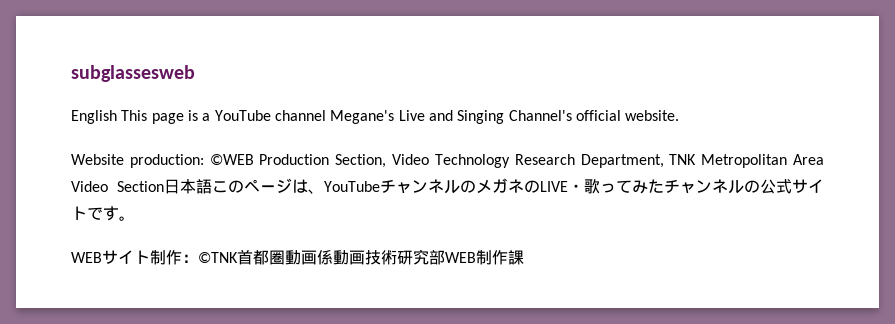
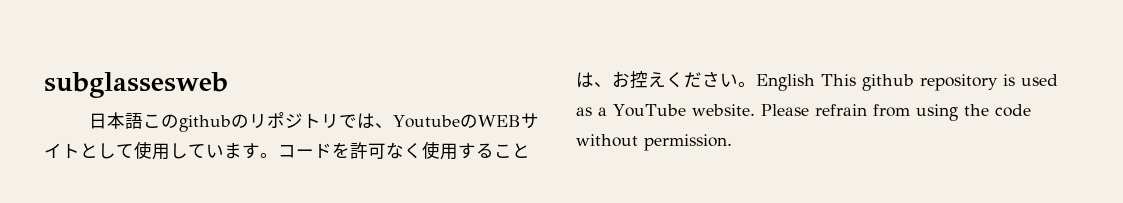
- English This page is a YouTube channel Megane's Live and Singing Channel's official website.
- Website production: ©WEB Production Section, Video Technology Research Department, TNK Metropolitan Area Video Section日本語このページは、YouTubeチャンネルのメガネのLIVE・歌ってみたチャンネルの公式サイトです。
- WEBサイト制作：©TNK首都圏動画係動画技術研究部WEB制作課
+ 日本語このgithubのリポジトリでは、YoutubeのWEBサイトとして使用しています。コードを許可なく使用することは、お控えください。English This github repository is used as a YouTube website. Please refrain from using the code without permission.

